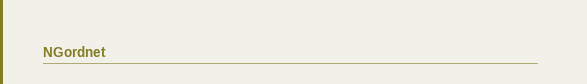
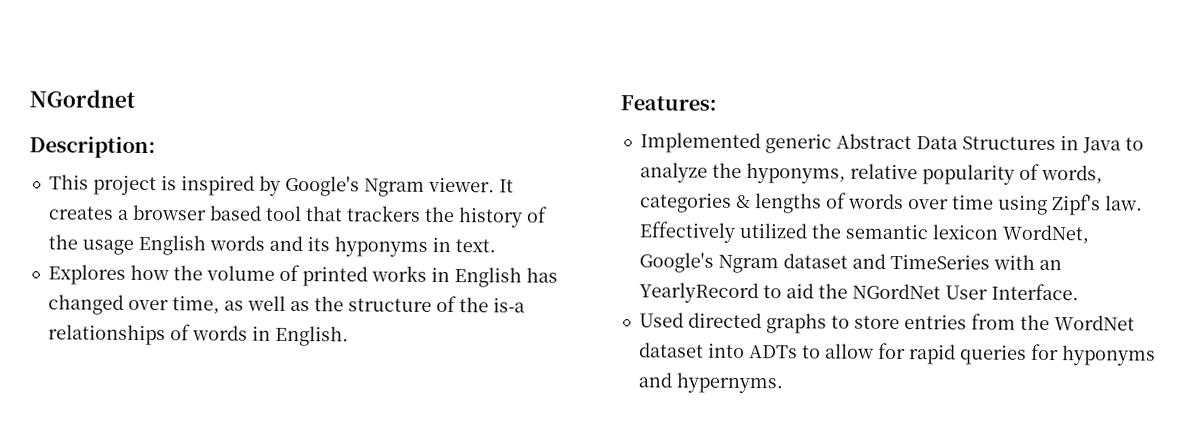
+ Description:
+ This project is inspired by Google's Ngram viewer. It creates a browser based tool that trackers the history of the usage English words and its hyponyms in text.
+ Explores how the volume of printed works in English has changed over time, as well as the structure of the is-a relationships of words in English.
+ Features:
+ Implemented generic Abstract Data Structures in Java to analyze the hyponyms, relative popularity of words, categories & lengths of words over time using Zipf's law. Effectively utilized the semantic lexicon WordNet, Google's Ngram dataset and TimeSeries with an YearlyRecord to aid the NGordNet User Interface.
+ Used directed graphs to store entries from the WordNet dataset into ADTs to allow for rapid queries for hyponyms and hypernyms.

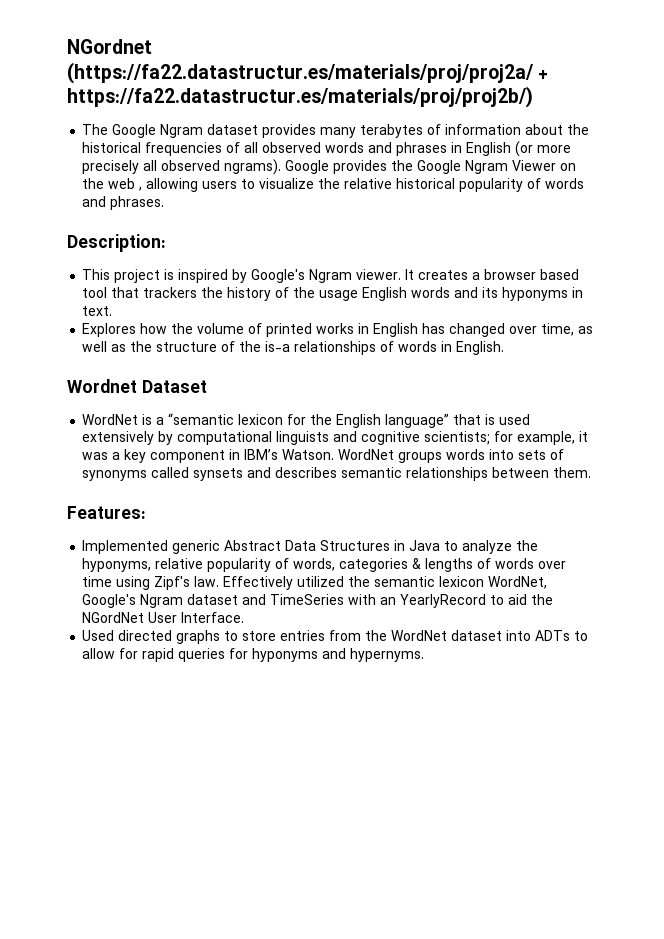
- NGordnet
+ NGordnet (https://fa22.datastructur.es/materials/proj/proj2a/ + https://fa22.datastructur.es/materials/proj/proj2b/)
+ The Google Ngram dataset provides many terabytes of information about the historical frequencies of all observed words and phrases in English (or more precisely all observed ngrams). Google provides the Google Ngram Viewer on the web , allowing users to visualize the relative historical popularity of words and phrases.
+ Wordnet Dataset
+ WordNet is a “semantic lexicon for the English language” that is used extensively by computational linguists and cognitive scientists; for example, it was a key component in IBM’s Watson. WordNet groups words into sets of synonyms called synsets and describes semantic relationships between them.

